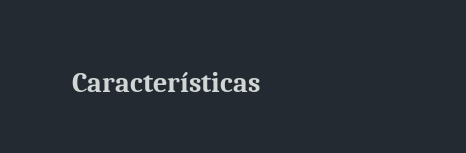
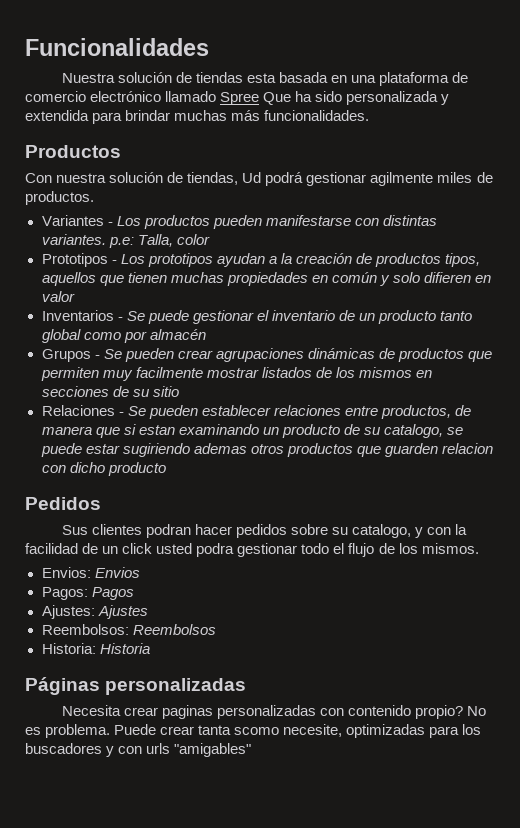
- Características
+ Funcionalidades
+ Nuestra solución de tiendas esta basada en una plataforma de comercio electrónico llamado Spree Que ha sido personalizada y extendida para brindar muchas más funcionalidades.
+ Productos
+ Con nuestra solución de tiendas, Ud podrá gestionar agilmente miles de productos.
+ Variantes - Los productos pueden manifestarse con distintas variantes. p.e: Talla, color
+ Prototipos - Los prototipos ayudan a la creación de productos tipos, aquellos que tienen muchas propiedades en común y solo difieren en valor
+ Inventarios - Se puede gestionar el inventario de un producto tanto global como por almacén
+ Grupos - Se pueden crear agrupaciones dinámicas de productos que permiten muy facilmente mostrar listados de los mismos en secciones de su sitio
+ Relaciones - Se pueden establecer relaciones entre productos, de manera que si estan examinando un producto de su catalogo, se puede estar sugiriendo ademas otros productos que guarden relacion con dicho producto
+ Pedidos
+ Sus clientes podran hacer pedidos sobre su catalogo, y con la facilidad de un click usted podra gestionar todo el flujo de los mismos.
+ Envios: Envios
+ Pagos: Pagos
+ Ajustes: Ajustes
+ Reembolsos: Reembolsos
+ Historia: Historia
+ Páginas personalizadas
+ Necesita crear paginas personalizadas con contenido propio? No es problema. Puede crear tanta scomo necesite, optimizadas para los buscadores y con urls "amigables"

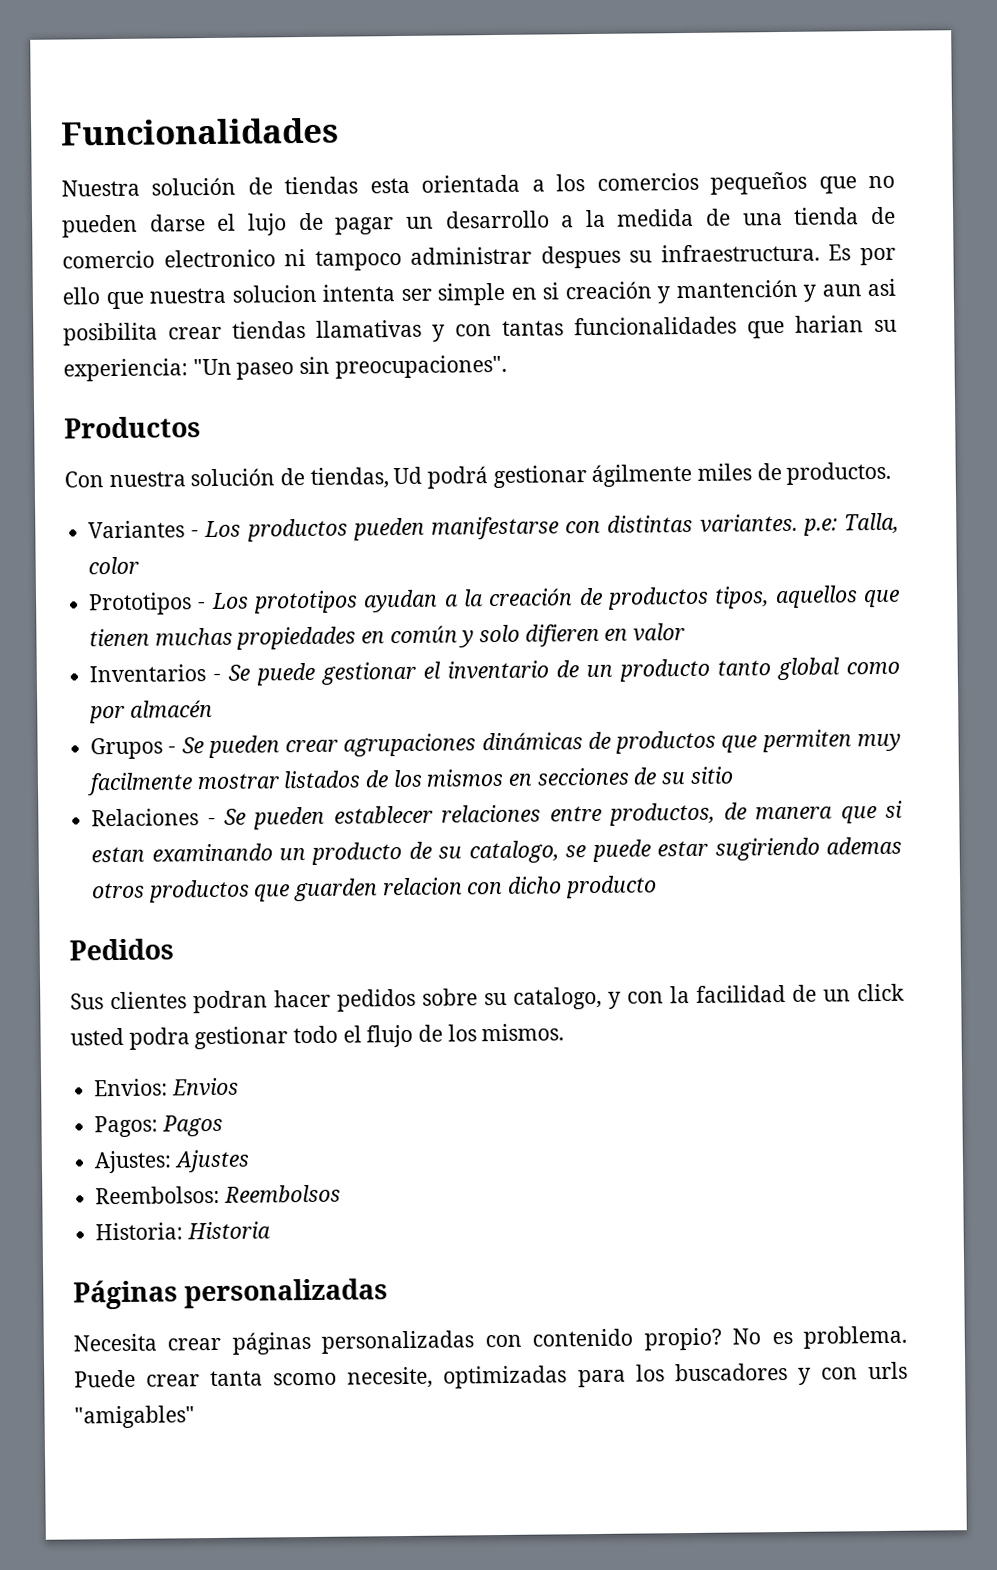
- Nuestra solución de tiendas esta basada en una plataforma de comercio electrónico llamado Spree Que ha sido personalizada y extendida para brindar muchas más funcionalidades.
+ Nuestra solución de tiendas esta orientada a los comercios pequeños que no pueden darse el lujo de pagar un desarrollo a la medida de una tienda de comercio electronico ni tampoco administrar despues su infraestructura. Es por ello que nuestra solucion intenta ser simple en si creación y mantención y aun asi posibilita crear tiendas llamativas y con tantas funcionalidades que harian su experiencia: "Un paseo sin preocupaciones".
- Con nuestra solución de tiendas, Ud podrá gestionar agilmente miles de productos.
+ Con nuestra solución de tiendas, Ud podrá gestionar ágilmente miles de productos.
- Necesita crear paginas personalizadas con contenido propio?
+ Necesita crear páginas personalizadas con contenido propio?

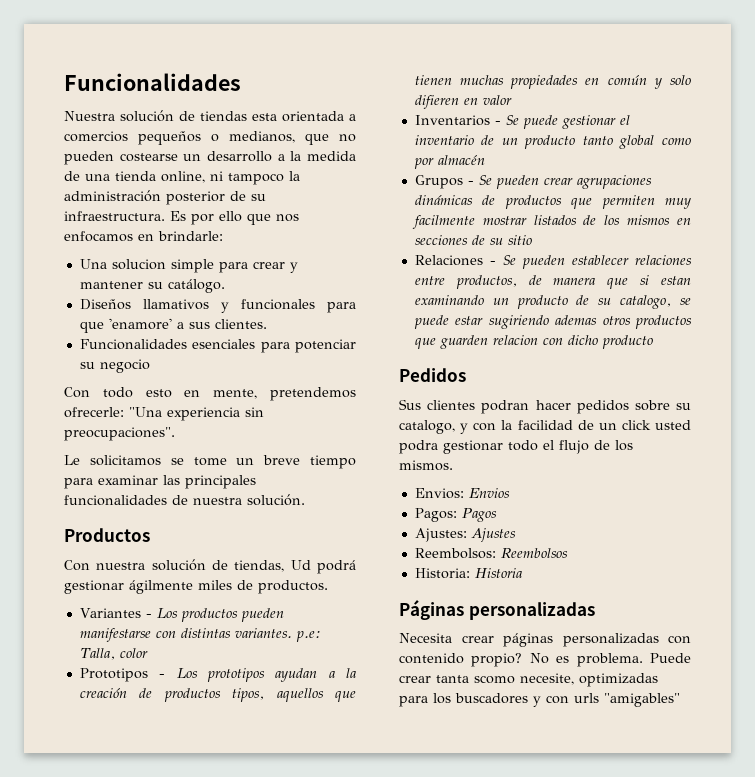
- Nuestra solución de tiendas esta orientada a los comercios pequeños que no pueden darse el lujo de pagar un desarrollo a la medida de una tienda de comercio electronico ni tampoco administrar despues su infraestructura.
+ Nuestra solución de tiendas esta orientada a comercios pequeños o medianos, que no pueden costearse un desarrollo a la medida de una tienda online, ni tampoco la administración posterior de su infraestructura.
- Es por ello que nuestra solucion intenta ser simple en si creación y mantención y aun asi posibilita crear tiendas llamativas y con tantas funcionalidades que harian su experiencia: "Un paseo sin preocupaciones".
+ Es por ello que nos enfocamos en brindarle:
+ Una solucion simple para crear y mantener su catálogo.
+ Diseños llamativos y funcionales para que 'enamore' a sus clientes.
+ Funcionalidades esenciales para potenciar su negocio
+ Con todo esto en mente, pretendemos ofrecerle: "Una experiencia sin preocupaciones".
+ Le solicitamos se tome un breve tiempo para examinar las principales funcionalidades de nuestra solución.

